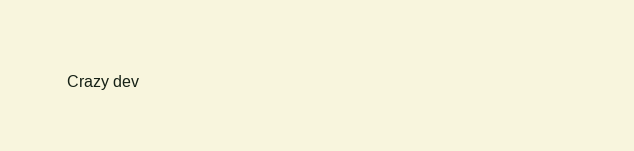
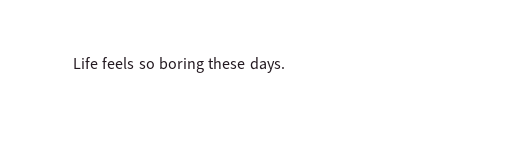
- Crazy dev
+ Life feels so boring these days.

